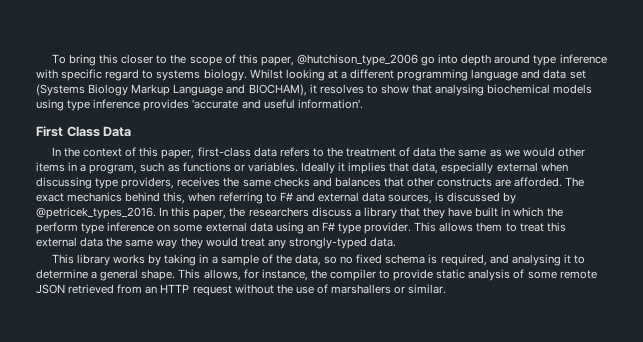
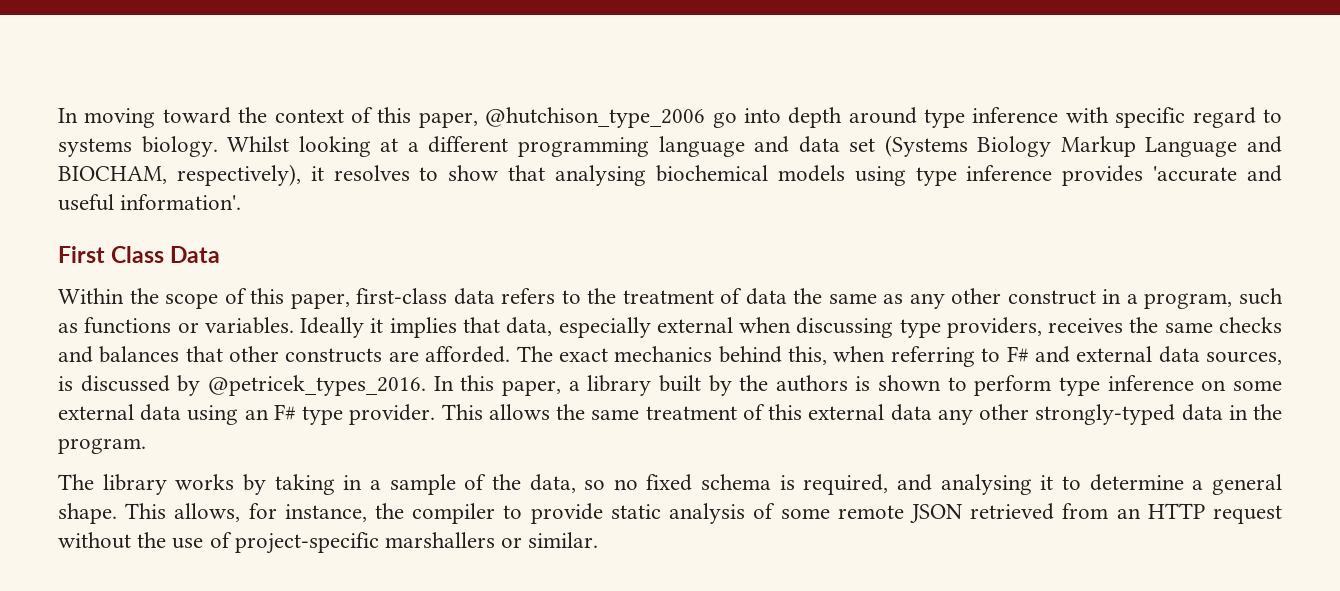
- To bring this closer to the scope of this paper, @hutchison_type_2006 go into depth around type inference with specific regard to systems biology.
+ In moving toward the context of this paper, @hutchison_type_2006 go into depth around type inference with specific regard to systems biology.
- Whilst looking at a different programming language and data set (Systems Biology Markup Language and BIOCHAM), it resolves to show that analysing biochemical models using type inference provides 'accurate and useful information'.
+ Whilst looking at a different programming language and data set (Systems Biology Markup Language and BIOCHAM, respectively), it resolves to show that analysing biochemical models using type inference provides 'accurate and useful information'.
- In the context of this paper, first-class data refers to the treatment of data the same as we would other items in a program, such as functions or variables.
+ Within the scope of this paper, first-class data refers to the treatment of data the same as any other construct in a program, such as functions or variables.
- In this paper, the researchers discuss a library that they have built in which the perform type inference on some external data using an F# type provider.
+ In this paper, a library built by the authors is shown to perform type inference on some external data using an F# type provider.
- This allows them to treat this external data the same way they would treat any strongly-typed data.
- This library works by taking in a sample of the data, so no fixed schema is required, and analysing it to determine a general shape.
+ This allows the same treatment of this external data any other strongly-typed data in the program.
+ The library works by taking in a sample of the data, so no fixed schema is required, and analysing it to determine a general shape.
- This allows, for instance, the compiler to provide static analysis of some remote JSON retrieved from an HTTP request without the use of marshallers or similar.
+ This allows, for instance, the compiler to provide static analysis of some remote JSON retrieved from an HTTP request without the use of project-specific marshallers or similar.

